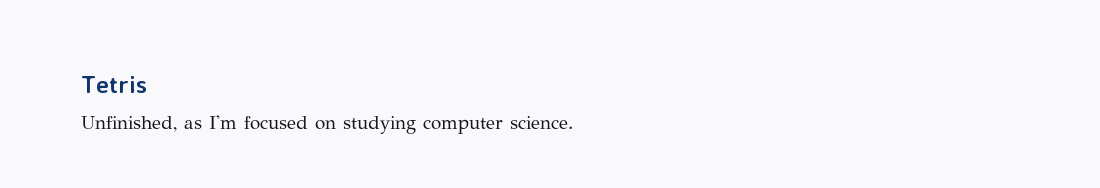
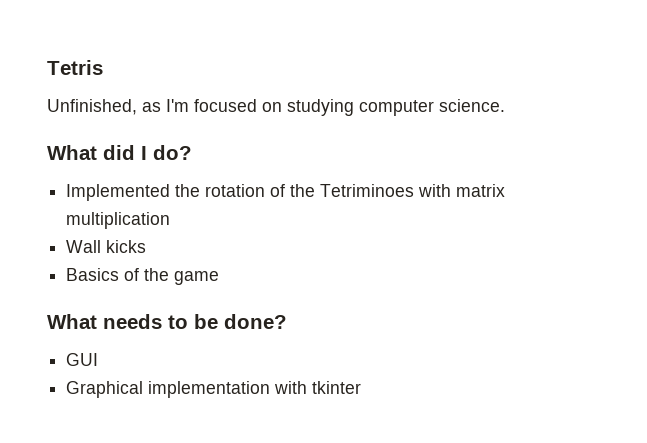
+ What did I do?
+ Implemented the rotation of the Tetriminoes with matrix multiplication
+ Wall kicks
+ Basics of the game
+ What needs to be done?
+ GUI
+ Graphical implementation with tkinter

